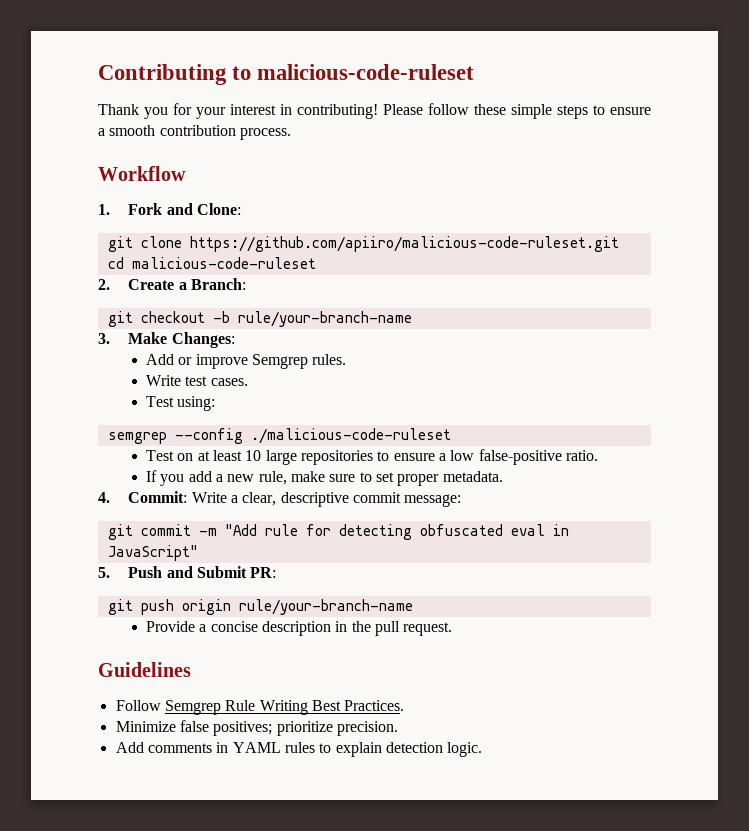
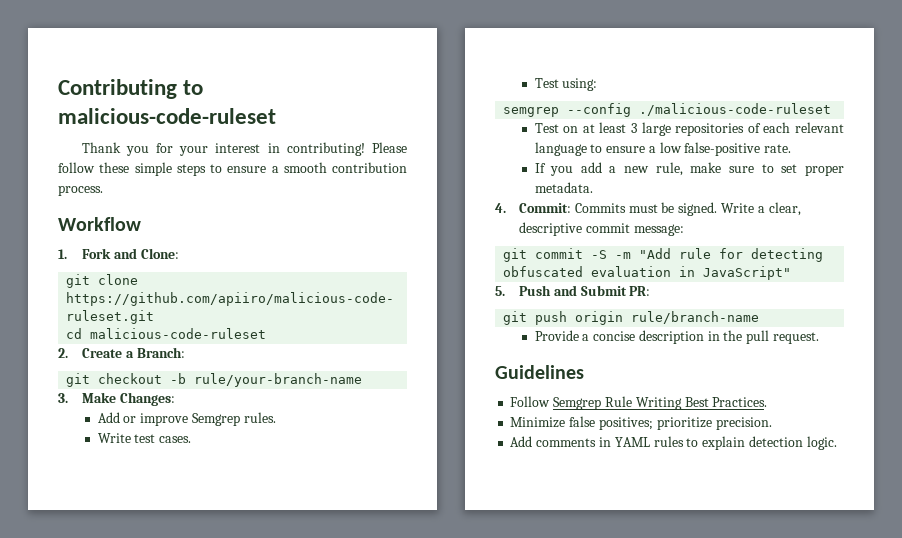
- Test on at least 10 large repositories to ensure a low false-positive ratio.
+ Test on at least 3 large repositories of each relevant language to ensure a low false-positive rate.
- 4. Commit: Write a clear, descriptive commit message:
+ 4. Commit: Commits must be signed. Write a clear, descriptive commit message:
- git commit -m "Add rule for detecting obfuscated eval in JavaScript"
+ git commit -S -m "Add rule for detecting obfuscated evaluation in JavaScript"
- git push origin rule/your-branch-name
+ git push origin rule/branch-name

